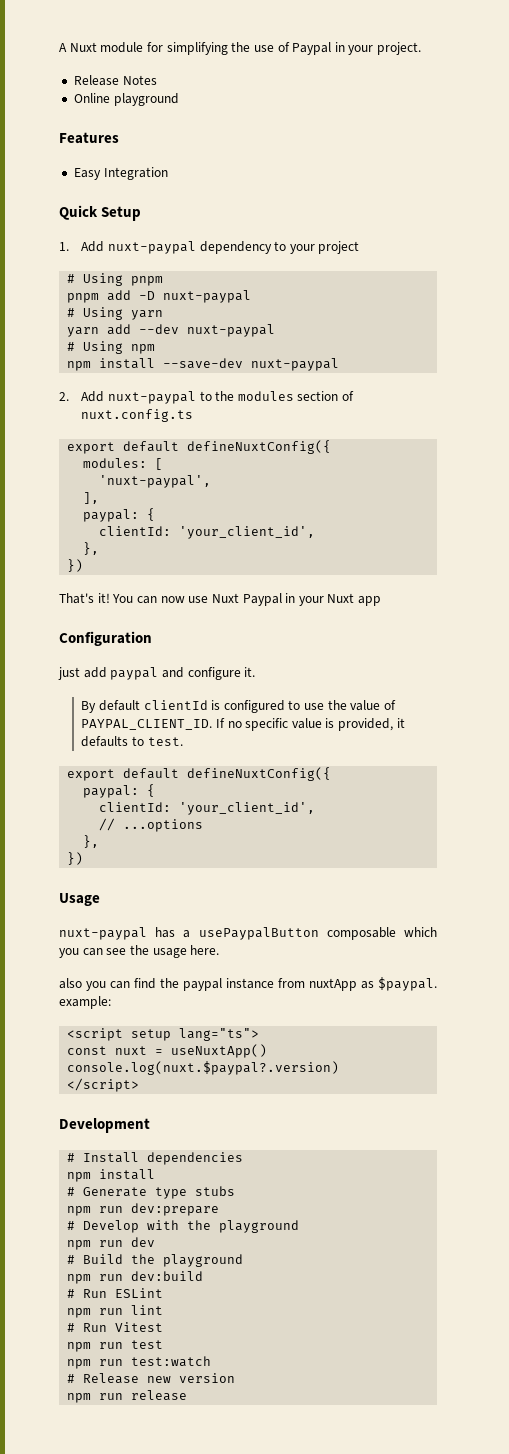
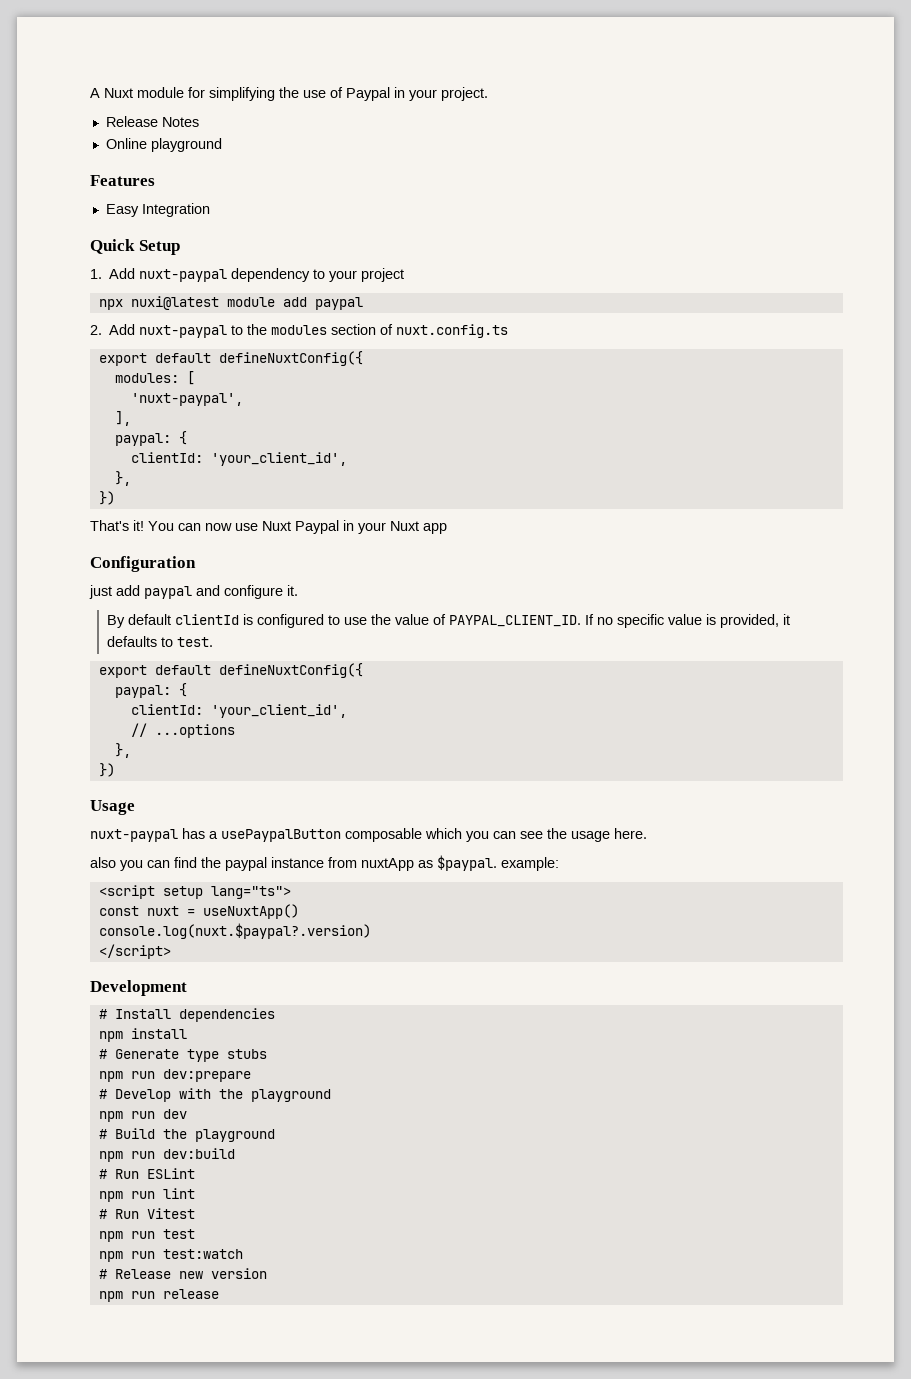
- # Using pnpm
- pnpm add -D nuxt-paypal
- # Using yarn
- yarn add --dev nuxt-paypal
- # Using npm
- npm install --save-dev nuxt-paypal
+ npx nuxi@latest module add paypal

